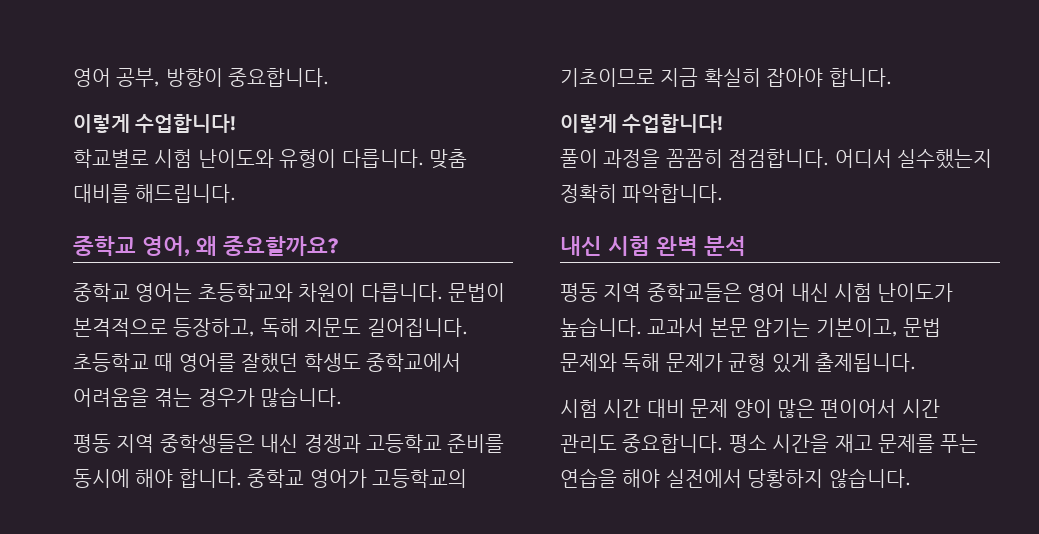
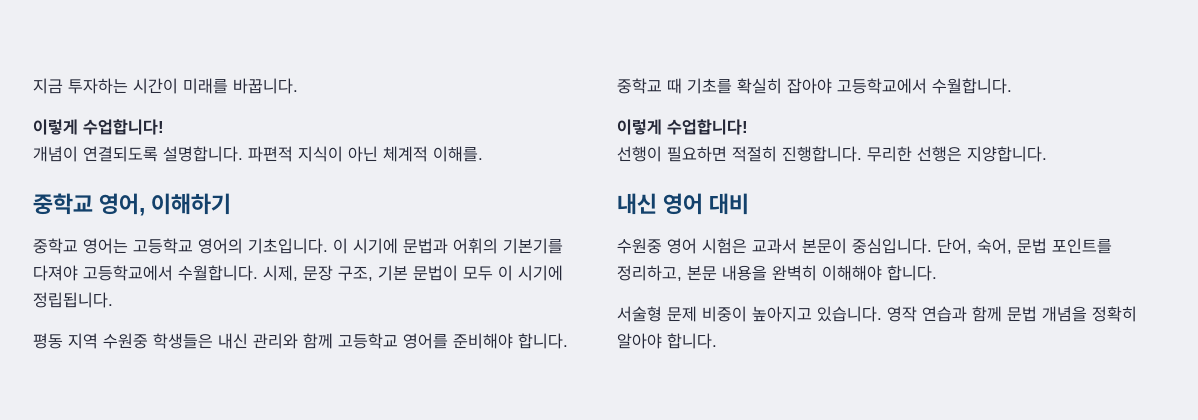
- 영어 공부, 방향이 중요합니다.
+ 지금 투자하는 시간이 미래를 바꿉니다.
  이렇게 수업합니다!
- 학교별로 시험 난이도와 유형이 다릅니다. 맞춤 대비를 해드립니다.
+ 개념이 연결되도록 설명합니다. 파편적 지식이 아닌 체계적 이해를.
- 중학교 영어, 왜 중요할까요?
+ 중학교 영어, 이해하기
- 중학교 영어는 초등학교와 차원이 다릅니다. 문법이 본격적으로 등장하고, 독해 지문도 길어집니다. 초등학교 때 영어를 잘했던 학생도 중학교에서 어려움을 겪는 경우가 많습니다.
- 평동 지역 중학생들은 내신 경쟁과 고등학교 준비를 동시에 해야 합니다. 중학교 영어가 고등학교의 기초이므로 지금 확실히 잡아야 합니다.
+ 중학교 영어는 고등학교 영어의 기초입니다. 이 시기에 문법과 어휘의 기본기를 다져야 고등학교에서 수월합니다. 시제, 문장 구조, 기본 문법이 모두 이 시기에 정립됩니다.
+ 평동 지역 수원중 학생들은 내신 관리와 함께 고등학교 영어를 준비해야 합니다. 중학교 때 기초를 확실히 잡아야 고등학교에서 수월합니다.
  이렇게 수업합니다!
- 풀이 과정을 꼼꼼히 점검합니다. 어디서 실수했는지 정확히 파악합니다.
- 내신 시험 완벽 분석
- 평동 지역 중학교들은 영어 내신 시험 난이도가 높습니다. 교과서 본문 암기는 기본이고, 문법 문제와 독해 문제가 균형 있게 출제됩니다.
- 시험 시간 대비 문제 양이 많은 편이어서 시간 관리도 중요합니다. 평소 시간을 재고 문제를 푸는 연습을 해야 실전에서 당황하지 않습니다.
+ 선행이 필요하면 적절히 진행합니다. 무리한 선행은 지양합니다.
+ 내신 영어 대비
+ 수원중 영어 시험은 교과서 본문이 중심입니다. 단어, 숙어, 문법 포인트를 정리하고, 본문 내용을 완벽히 이해해야 합니다.
+ 서술형 문제 비중이 높아지고 있습니다. 영작 연습과 함께 문법 개념을 정확히 알아야 합니다.

